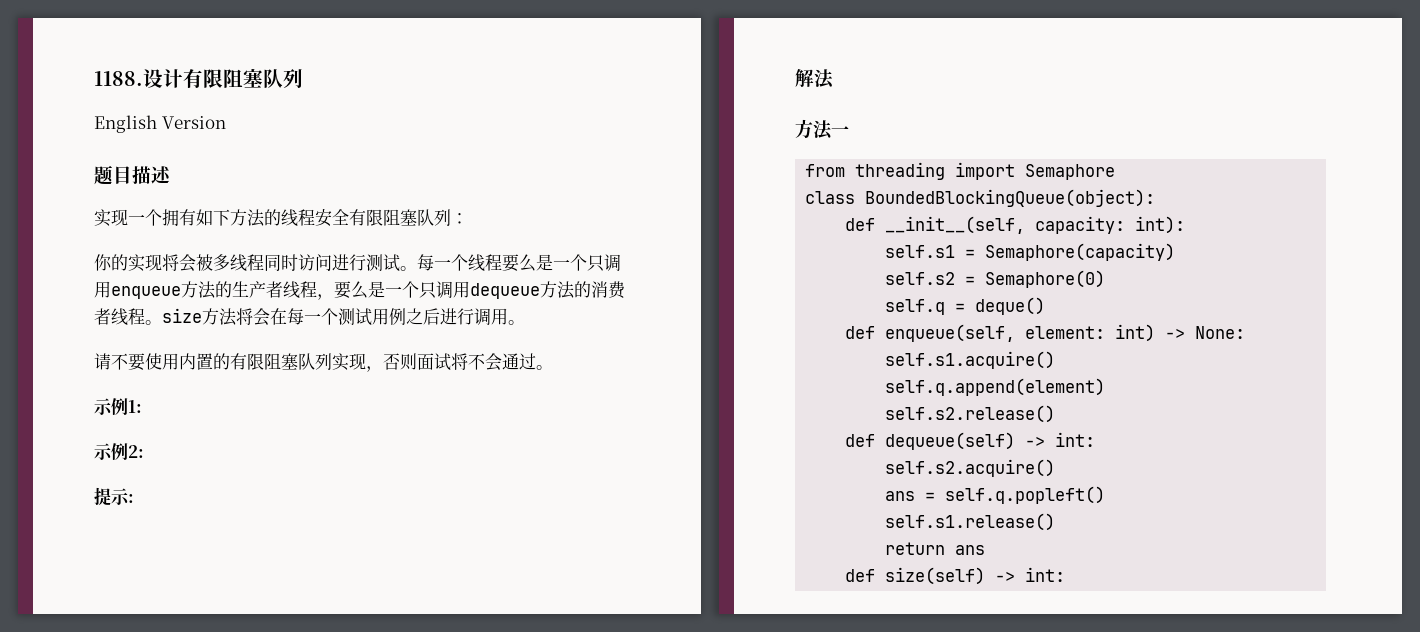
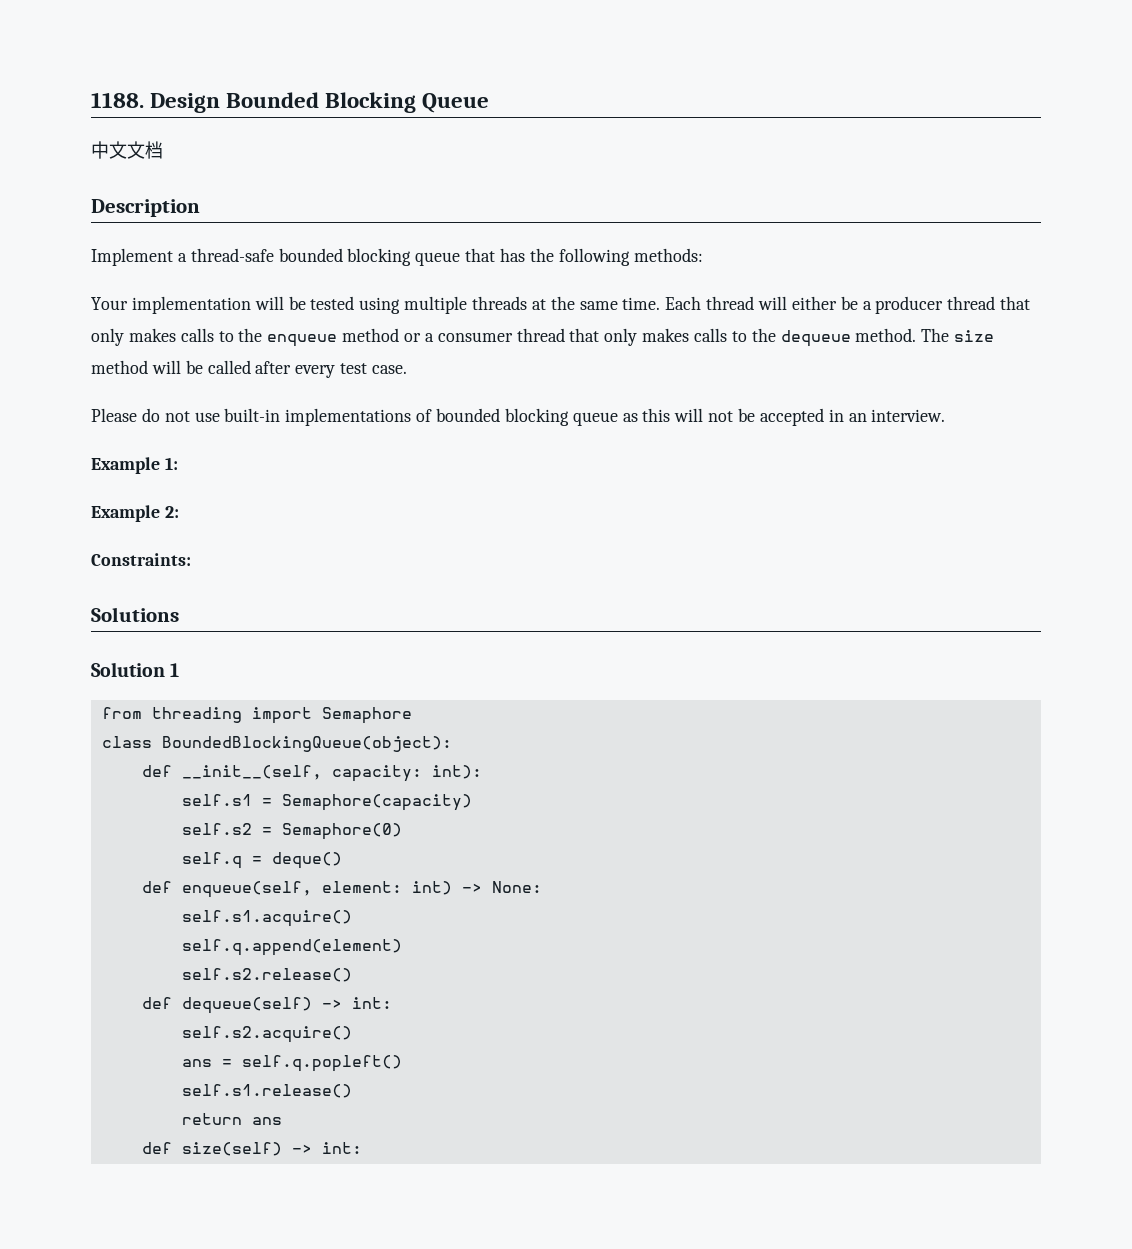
- 设计有限阻塞队列
- English Version
- 题目描述
- 实现一个拥有如下方法的线程安全有限阻塞队列：
- 你的实现将会被多线程同时访问进行测试。每一个线程要么是一个只调用enqueue方法的生产者线程，要么是一个只调用dequeue方法的消费者线程。size方法将会在每一个测试用例之后进行调用。
- 请不要使用内置的有限阻塞队列实现，否则面试将不会通过。
- 示例1:
+ Design Bounded Blocking Queue
+ 中文文档
+ Description
+ Implement a thread-safe bounded blocking queue that has the following methods:
+ Your implementation will be tested using multiple threads at the same time. Each thread will either be a producer thread that only makes calls to the enqueue method or a consumer thread that only makes calls to the dequeue method. The size method will be called after every test case.
+ Please do not use built-in implementations of bounded blocking queue as this will not be accepted in an interview.
+ Example 1:
- 示例2:
+ Example 2:
- 提示:
- 解法
- 方法一
+ Constraints:
+ Solutions
+ Solution 1

